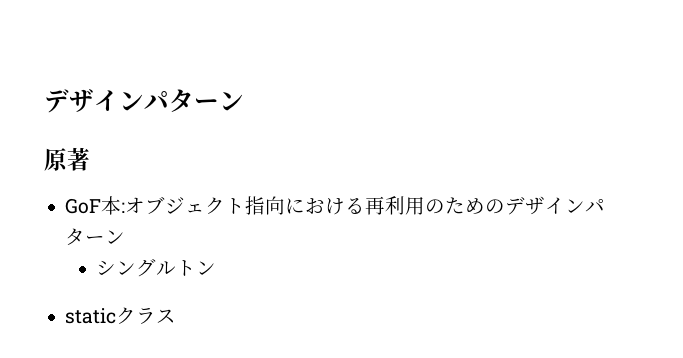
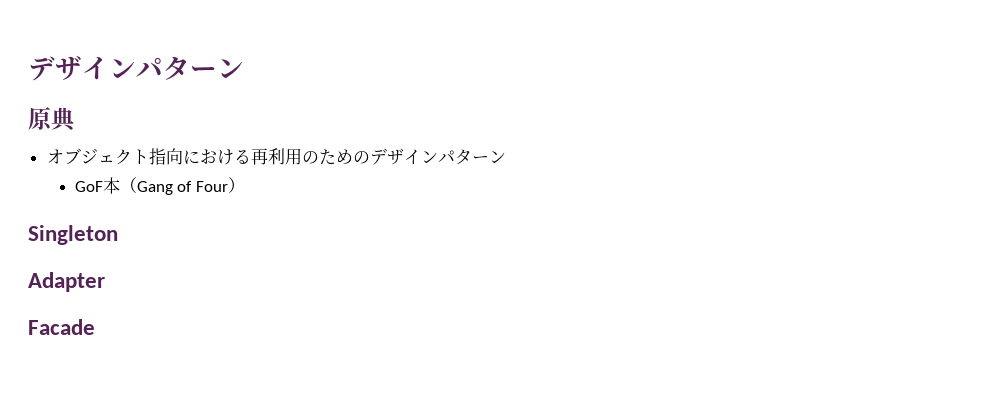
- 原著
- GoF本:オブジェクト指向における再利用のためのデザインパターン
+ 原典
+ オブジェクト指向における再利用のためのデザインパターン
- シングルトン
- staticクラス
+ GoF本（Gang of Four）
+ Singleton
+ Adapter
+ Facade

